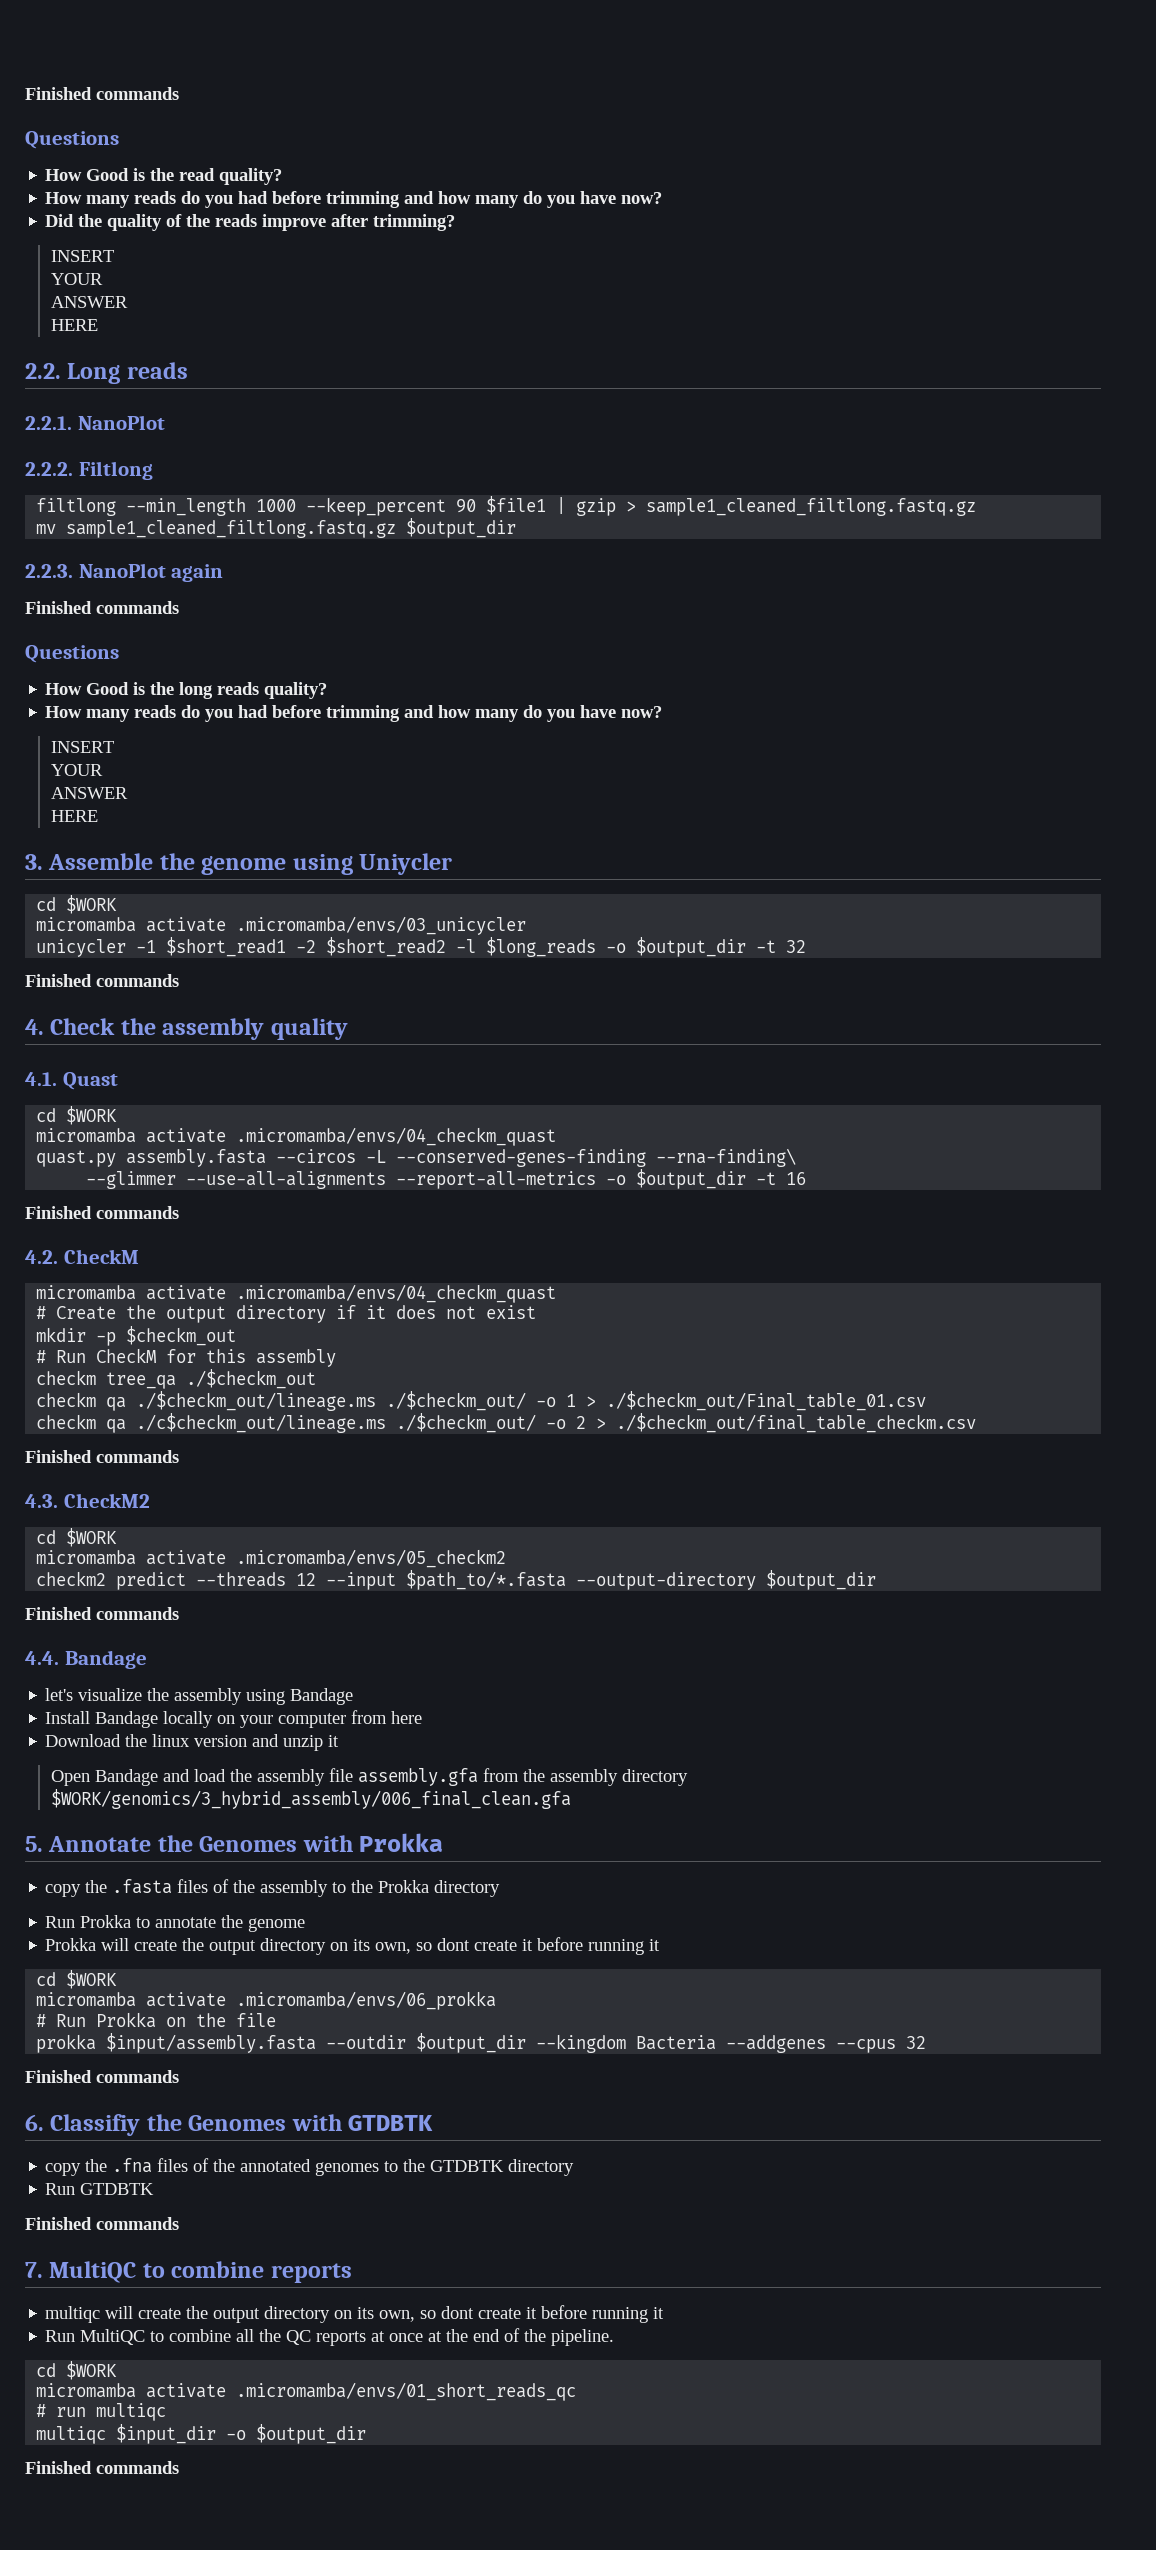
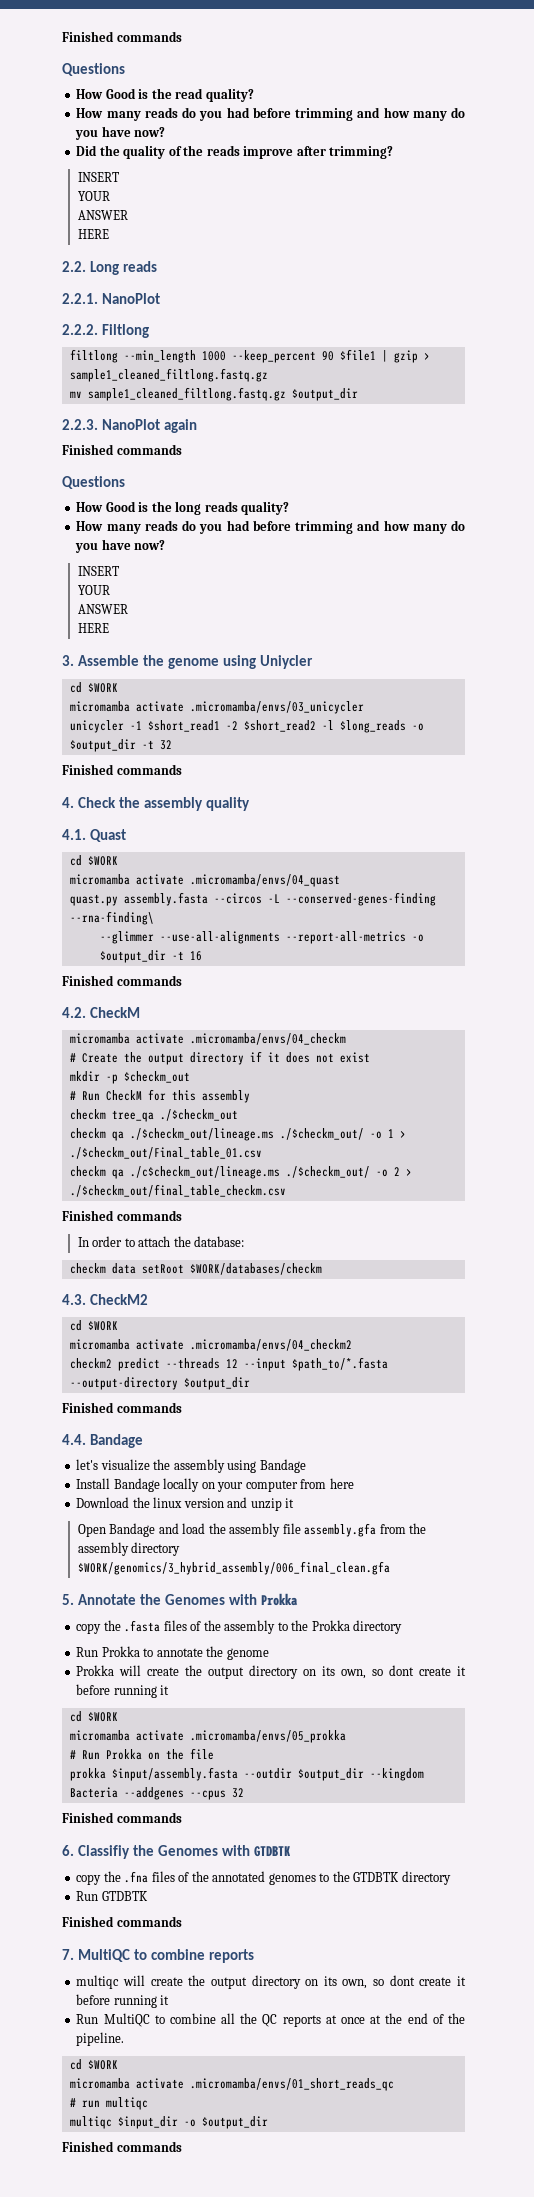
  4.1. Quast
  cd $WORK
- micromamba activate .micromamba/envs/04_checkm_quast
+ micromamba activate .micromamba/envs/04_quast
  4.2. CheckM
- micromamba activate .micromamba/envs/04_checkm_quast
+ micromamba activate .micromamba/envs/04_checkm
+ In order to attach the database:
+ checkm data setRoot $WORK/databases/checkm
- micromamba activate .micromamba/envs/05_checkm2
+ micromamba activate .micromamba/envs/04_checkm2
- micromamba activate .micromamba/envs/06_prokka
+ micromamba activate .micromamba/envs/05_prokka

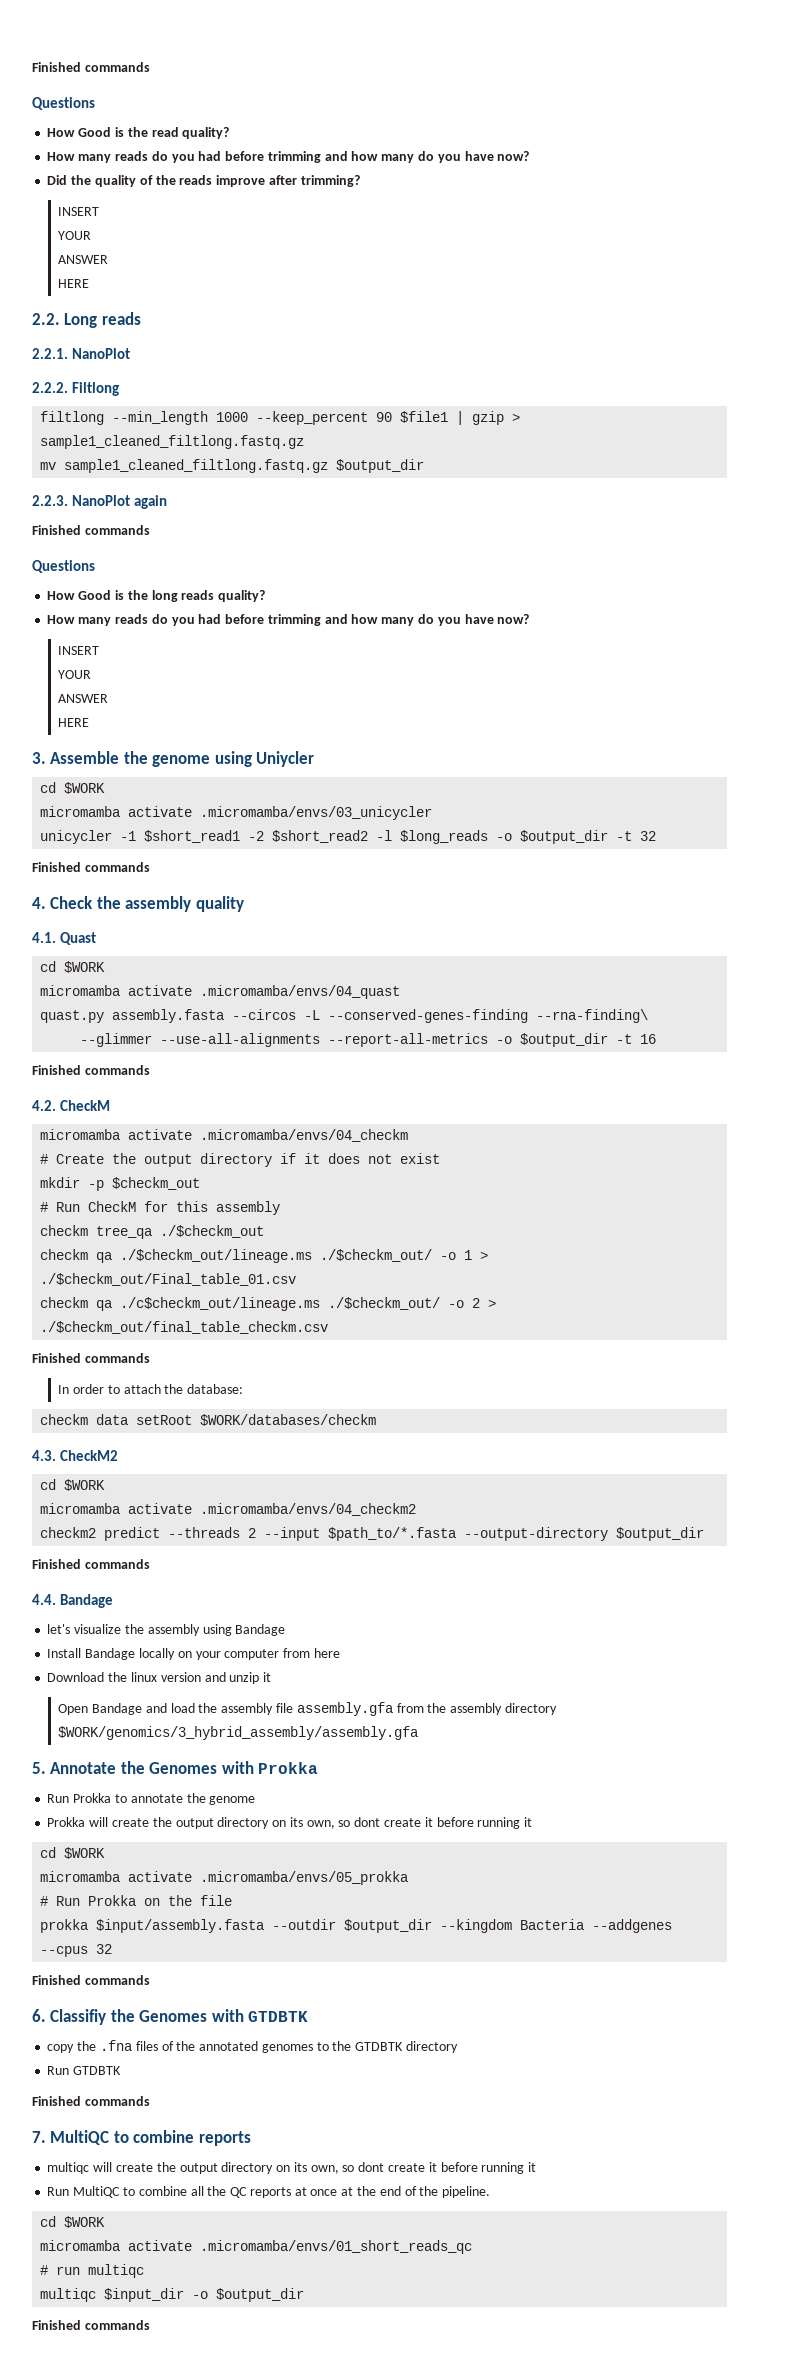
- checkm2 predict --threads 12 --input $path_to/*.fasta --output-directory $output_dir
+ checkm2 predict --threads 2 --input $path_to/*.fasta --output-directory $output_dir
- Open Bandage and load the assembly file assembly.gfa from the assembly directory $WORK/genomics/3_hybrid_assembly/006_final_clean.gfa
+ Open Bandage and load the assembly file assembly.gfa from the assembly directory $WORK/genomics/3_hybrid_assembly/assembly.gfa
- copy the .fasta files of the assembly to the Prokka directory

